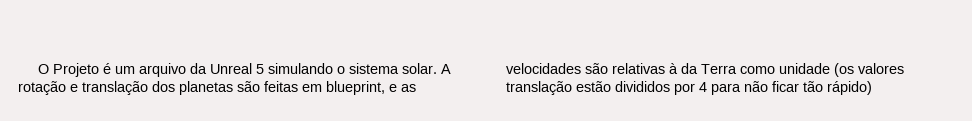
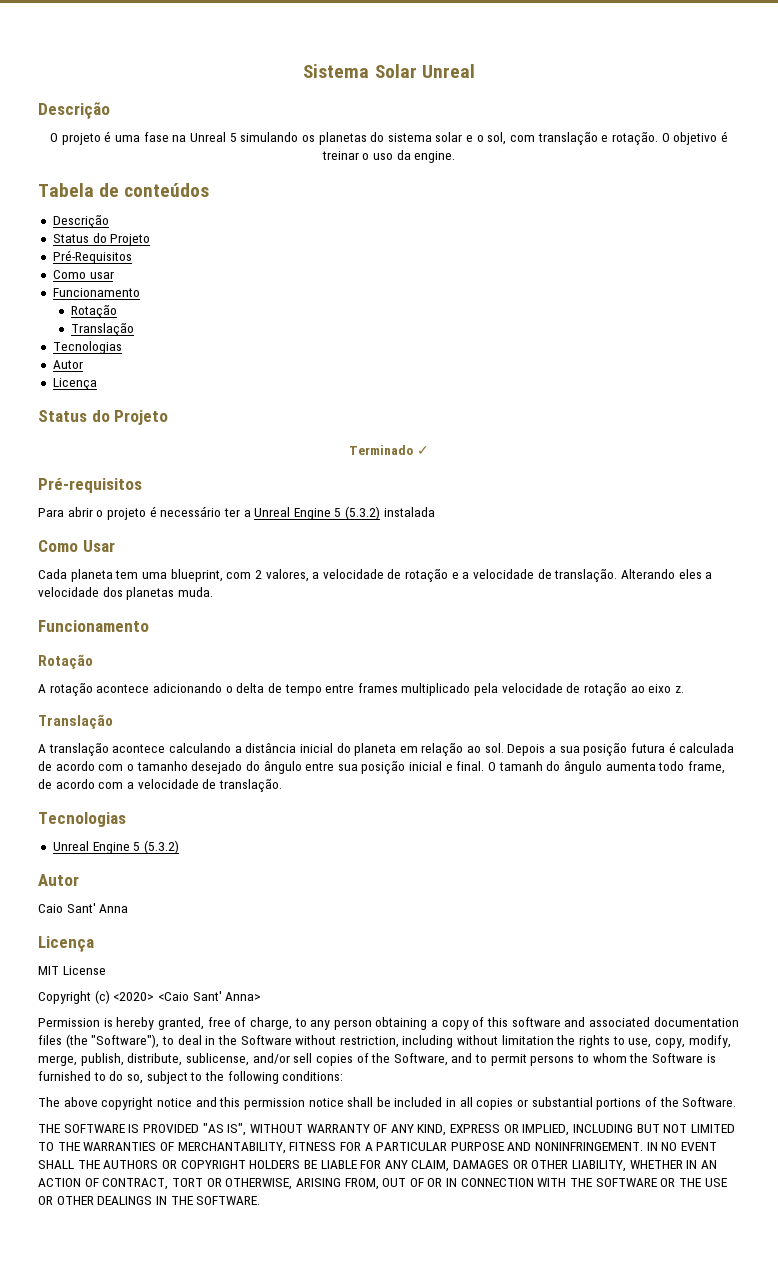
- O Projeto é um arquivo da Unreal 5 simulando o sistema solar. A rotação e translação dos planetas são feitas em blueprint, e as velocidades são relativas à da Terra como unidade (os valores translação estão divididos por 4 para não ficar tão rápido)
+ Sistema Solar Unreal
+ Descrição
+ O projeto é uma fase na Unreal 5 simulando os planetas do sistema solar e o sol, com translação e rotação. O objetivo é treinar o uso da engine.
+ Tabela de conteúdos
+ Descrição
+ Status do Projeto
+ Pré-Requisitos
+ Como usar
+ Funcionamento
+ Rotação
+ Translação
+ Tecnologias
+ Autor
+ Licença
+ Status do Projeto
+ Terminado ✓
+ Pré-requisitos
+ Para abrir o projeto é necessário ter a Unreal Engine 5 (5.3.2) instalada
+ Como Usar
+ Cada planeta tem uma blueprint, com 2 valores, a velocidade de rotação e a velocidade de translação. Alterando eles a velocidade dos planetas muda.
+ Funcionamento
+ Rotação
+ A rotação acontece adicionando o delta de tempo entre frames multiplicado pela velocidade de rotação ao eixo z.
+ Translação
+ A translação acontece calculando a distância inicial do planeta em relação ao sol. Depois a sua posição futura é calculada de acordo com o tamanho desejado do ângulo entre sua posição inicial e final. O tamanh do ângulo aumenta todo frame, de acordo com a velocidade de translação.
+ Tecnologias
+ Unreal Engine 5 (5.3.2)
+ Autor
+ Caio Sant' Anna
+ Licença
+ MIT License
+ Copyright (c) <2020> <Caio Sant' Anna>
+ Permission is hereby granted, free of charge, to any person obtaining a copy of this software and associated documentation files (the "Software"), to deal in the Software without restriction, including without limitation the rights to use, copy, modify, merge, publish, distribute, sublicense, and/or sell copies of the Software, and to permit persons to whom the Software is furnished to do so, subject to the following conditions:
+ The above copyright notice and this permission notice shall be included in all copies or substantial portions of the Software.
+ THE SOFTWARE IS PROVIDED "AS IS", WITHOUT WARRANTY OF ANY KIND, EXPRESS OR IMPLIED, INCLUDING BUT NOT LIMITED TO THE WARRANTIES OF MERCHANTABILITY, FITNESS FOR A PARTICULAR PURPOSE AND NONINFRINGEMENT. IN NO EVENT SHALL THE AUTHORS OR COPYRIGHT HOLDERS BE LIABLE FOR ANY CLAIM, DAMAGES OR OTHER LIABILITY, WHETHER IN AN ACTION OF CONTRACT, TORT OR OTHERWISE, ARISING FROM, OUT OF OR IN CONNECTION WITH THE SOFTWARE OR THE USE OR OTHER DEALINGS IN THE SOFTWARE.

